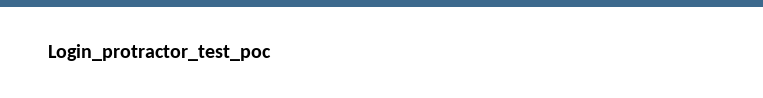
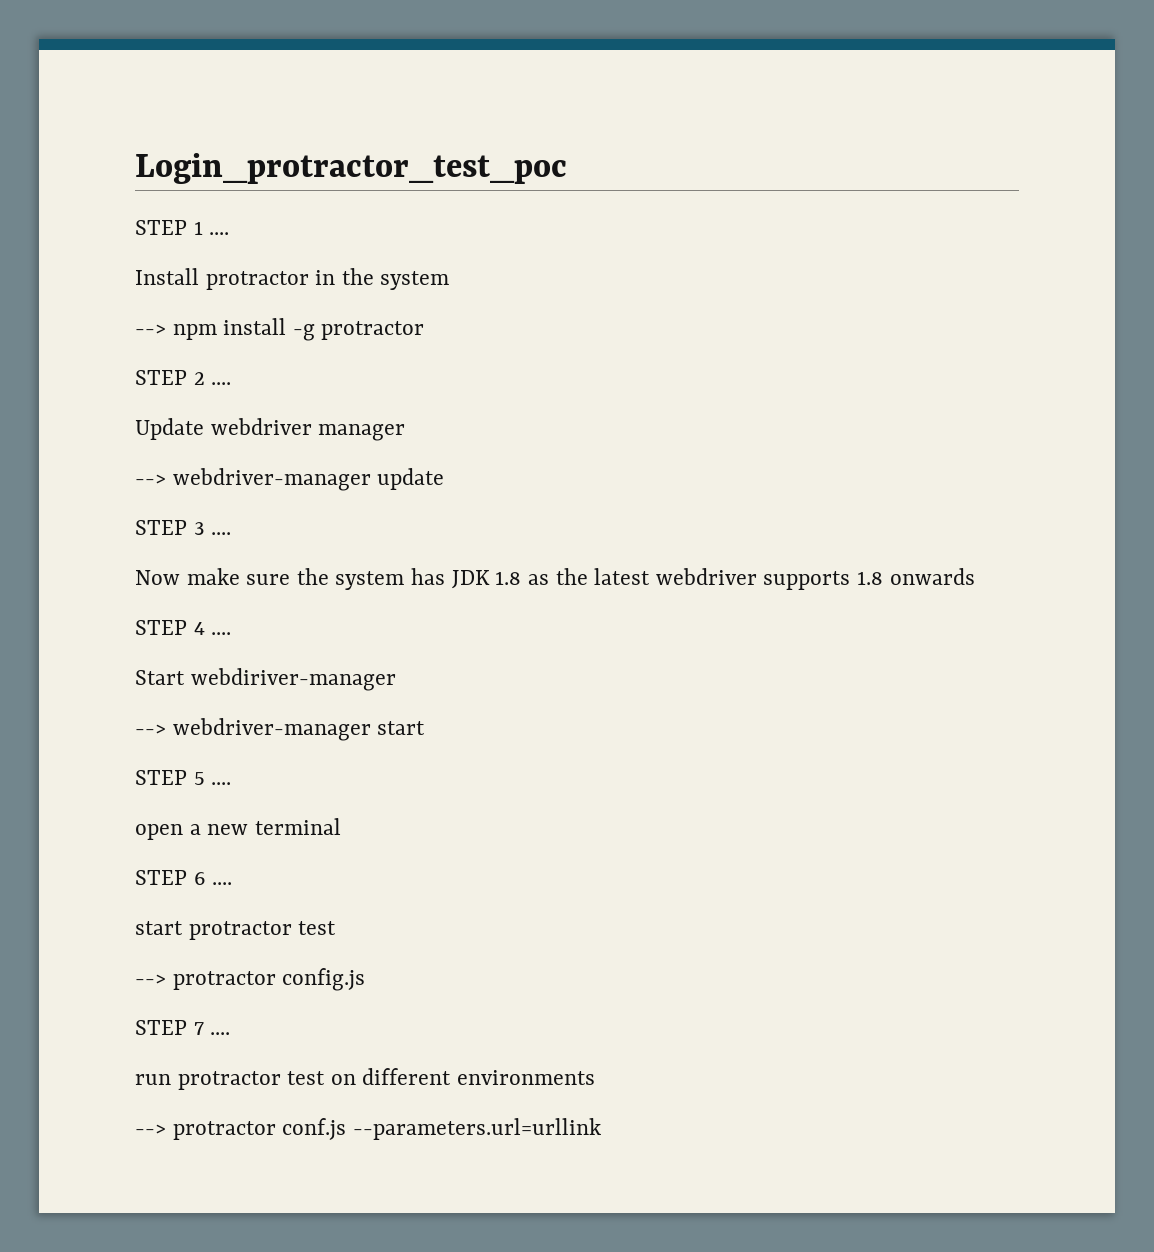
+ STEP 1 ....
+ Install protractor in the system
+ --> npm install -g protractor
+ STEP 2 ....
+ Update webdriver manager
+ --> webdriver-manager update
+ STEP 3 ....
+ Now make sure the system has JDK 1.8 as the latest webdriver supports 1.8 onwards
+ STEP 4 ....
+ Start webdiriver-manager
+ --> webdriver-manager start
+ STEP 5 ....
+ open a new terminal
+ STEP 6 ....
+ start protractor test
+ --> protractor config.js
+ STEP 7 ....
+ run protractor test on different environments
+ --> protractor conf.js --parameters.url=urllink

